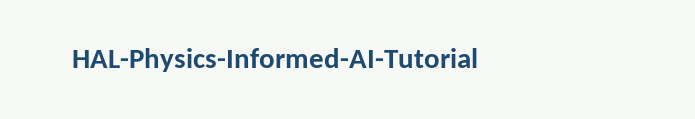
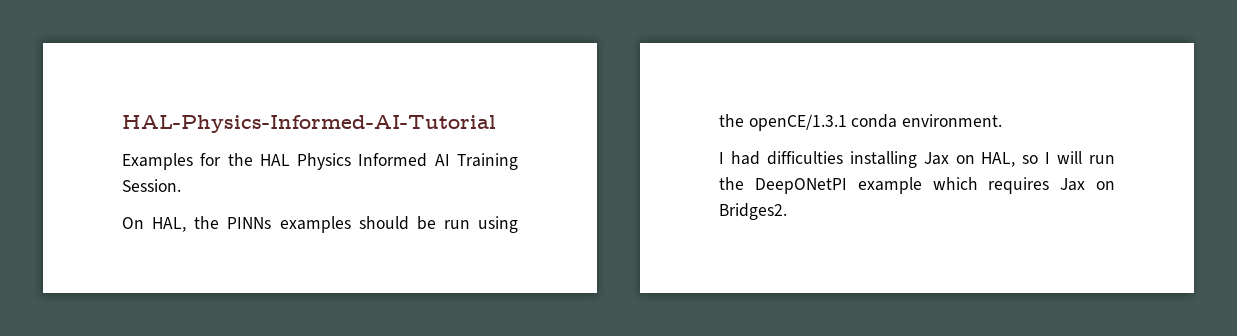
+ Examples for the HAL Physics Informed AI Training Session.
+ On HAL, the PINNs examples should be run using the openCE/1.3.1 conda environment.
+ I had difficulties installing Jax on HAL, so I will run the DeepONetPI example which requires Jax on Bridges2.

